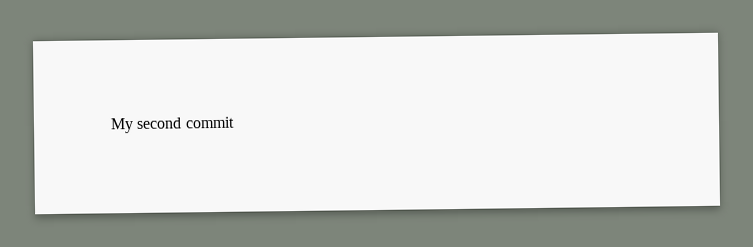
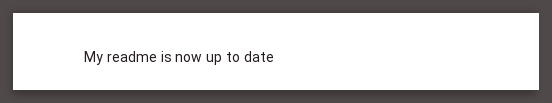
- My second commit
+ My readme is now up to date

